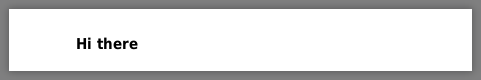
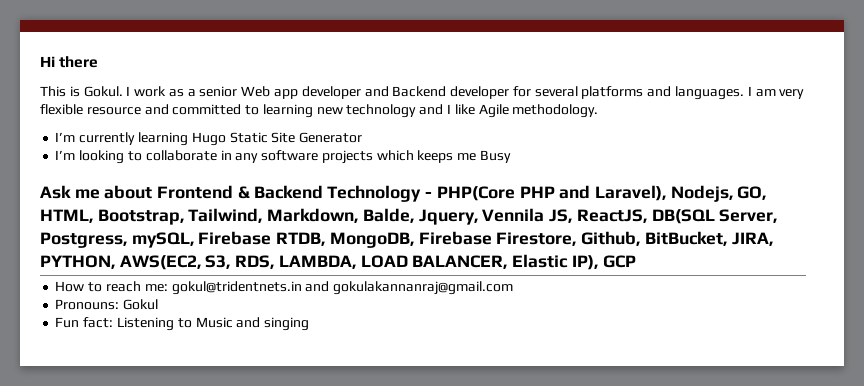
+ This is Gokul. I work as a senior Web app developer and Backend developer for several platforms and languages. I am very flexible resource and committed to learning new technology and I like Agile methodology.
+ I’m currently learning Hugo Static Site Generator
+ I’m looking to collaborate in any software projects which keeps me Busy
+ Ask me about Frontend & Backend Technology - PHP(Core PHP and Laravel), Nodejs, GO, HTML, Bootstrap, Tailwind, Markdown, Balde, Jquery, Vennila JS, ReactJS, DB(SQL Server, Postgress, mySQL, Firebase RTDB, MongoDB, Firebase Firestore, Github, BitBucket, JIRA, PYTHON, AWS(EC2, S3, RDS, LAMBDA, LOAD BALANCER, Elastic IP), GCP
+ How to reach me: gokul@tridentnets.in and gokulakannanraj@gmail.com
+ Pronouns: Gokul
+ Fun fact: Listening to Music and singing

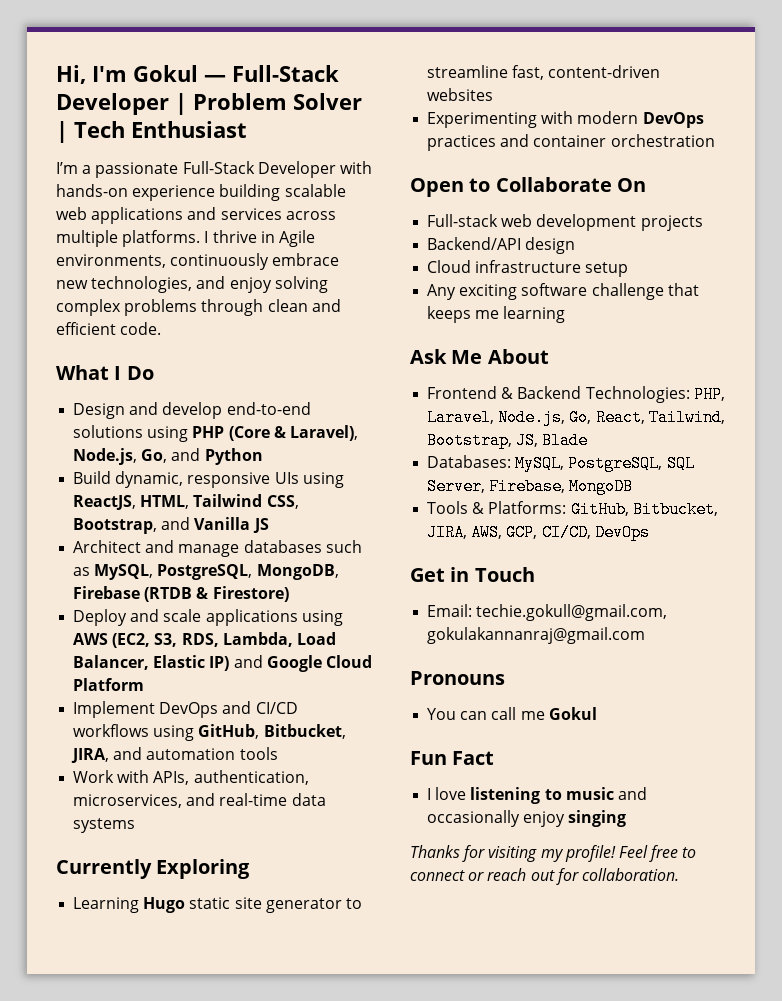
- Hi there
- This is Gokul. I work as a senior Web app developer and Backend developer for several platforms and languages. I am very flexible resource and committed to learning new technology and I like Agile methodology.
- I’m currently learning Hugo Static Site Generator
- I’m looking to collaborate in any software projects which keeps me Busy
+ Hi, I'm Gokul — Full-Stack Developer | Problem Solver | Tech Enthusiast
+ I’m a passionate Full-Stack Developer with hands-on experience building scalable web applications and services across multiple platforms. I thrive in Agile environments, continuously embrace new technologies, and enjoy solving complex problems through clean and efficient code.
+ What I Do
+ Design and develop end-to-end solutions using PHP (Core & Laravel), Node.js, Go, and Python
+ Build dynamic, responsive UIs using ReactJS, HTML, Tailwind CSS, Bootstrap, and Vanilla JS
+ Architect and manage databases such as MySQL, PostgreSQL, MongoDB, Firebase (RTDB & Firestore)
+ Deploy and scale applications using AWS (EC2, S3, RDS, Lambda, Load Balancer, Elastic IP) and Google Cloud Platform
+ Implement DevOps and CI/CD workflows using GitHub, Bitbucket, JIRA, and automation tools
+ Work with APIs, authentication, microservices, and real-time data systems
+ Currently Exploring
+ Learning Hugo static site generator to streamline fast, content-driven websites
+ Experimenting with modern DevOps practices and container orchestration
+ Open to Collaborate On
+ Full-stack web development projects
+ Backend/API design
+ Cloud infrastructure setup
+ Any exciting software challenge that keeps me learning
- Ask me about Frontend & Backend Technology - PHP(Core PHP and Laravel), Nodejs, GO, HTML, Bootstrap, Tailwind, Markdown, Balde, Jquery, Vennila JS, ReactJS, DB(SQL Server, Postgress, mySQL, Firebase RTDB, MongoDB, Firebase Firestore, Github, BitBucket, JIRA, PYTHON, AWS(EC2, S3, RDS, LAMBDA, LOAD BALANCER, Elastic IP), GCP
- How to reach me: gokul@tridentnets.in and gokulakannanraj@gmail.com
- Pronouns: Gokul
- Fun fact: Listening to Music and singing
+ Ask Me About
+ Frontend & Backend Technologies: PHP, Laravel, Node.js, Go, React, Tailwind, Bootstrap, JS, Blade
+ Databases: MySQL, PostgreSQL, SQL Server, Firebase, MongoDB
+ Tools & Platforms: GitHub, Bitbucket, JIRA, AWS, GCP, CI/CD, DevOps
+ Get in Touch
+ Email: techie.gokull@gmail.com, gokulakannanraj@gmail.com
+ Pronouns
+ You can call me Gokul
+ Fun Fact
+ I love listening to music and occasionally enjoy singing
+ Thanks for visiting my profile! Feel free to connect or reach out for collaboration.

